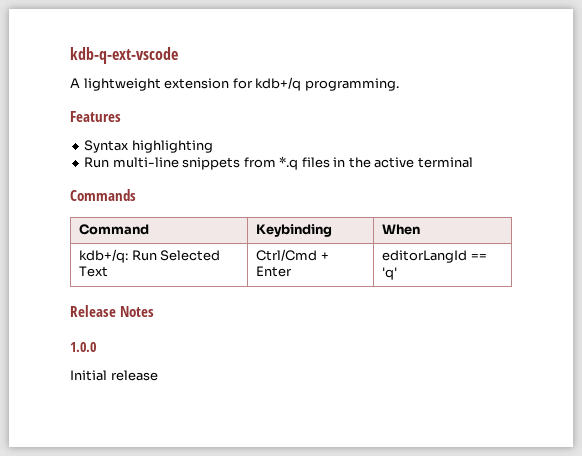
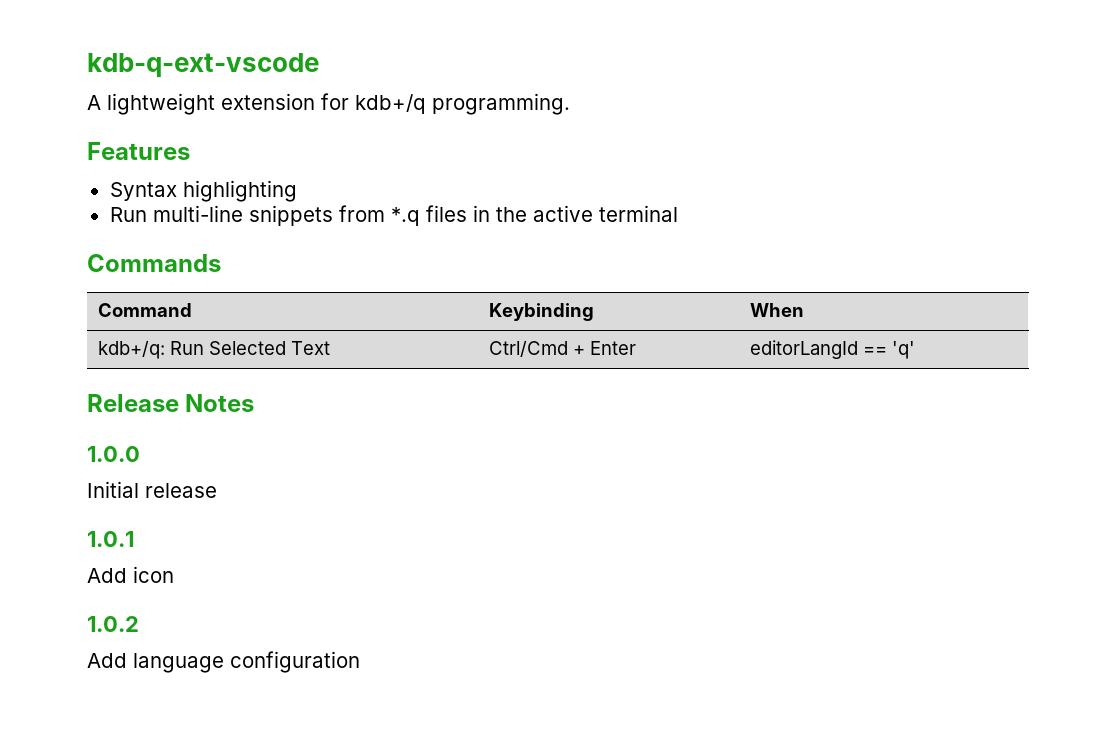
+ 1.0.1
+ Add icon
+ 1.0.2
+ Add language configuration

